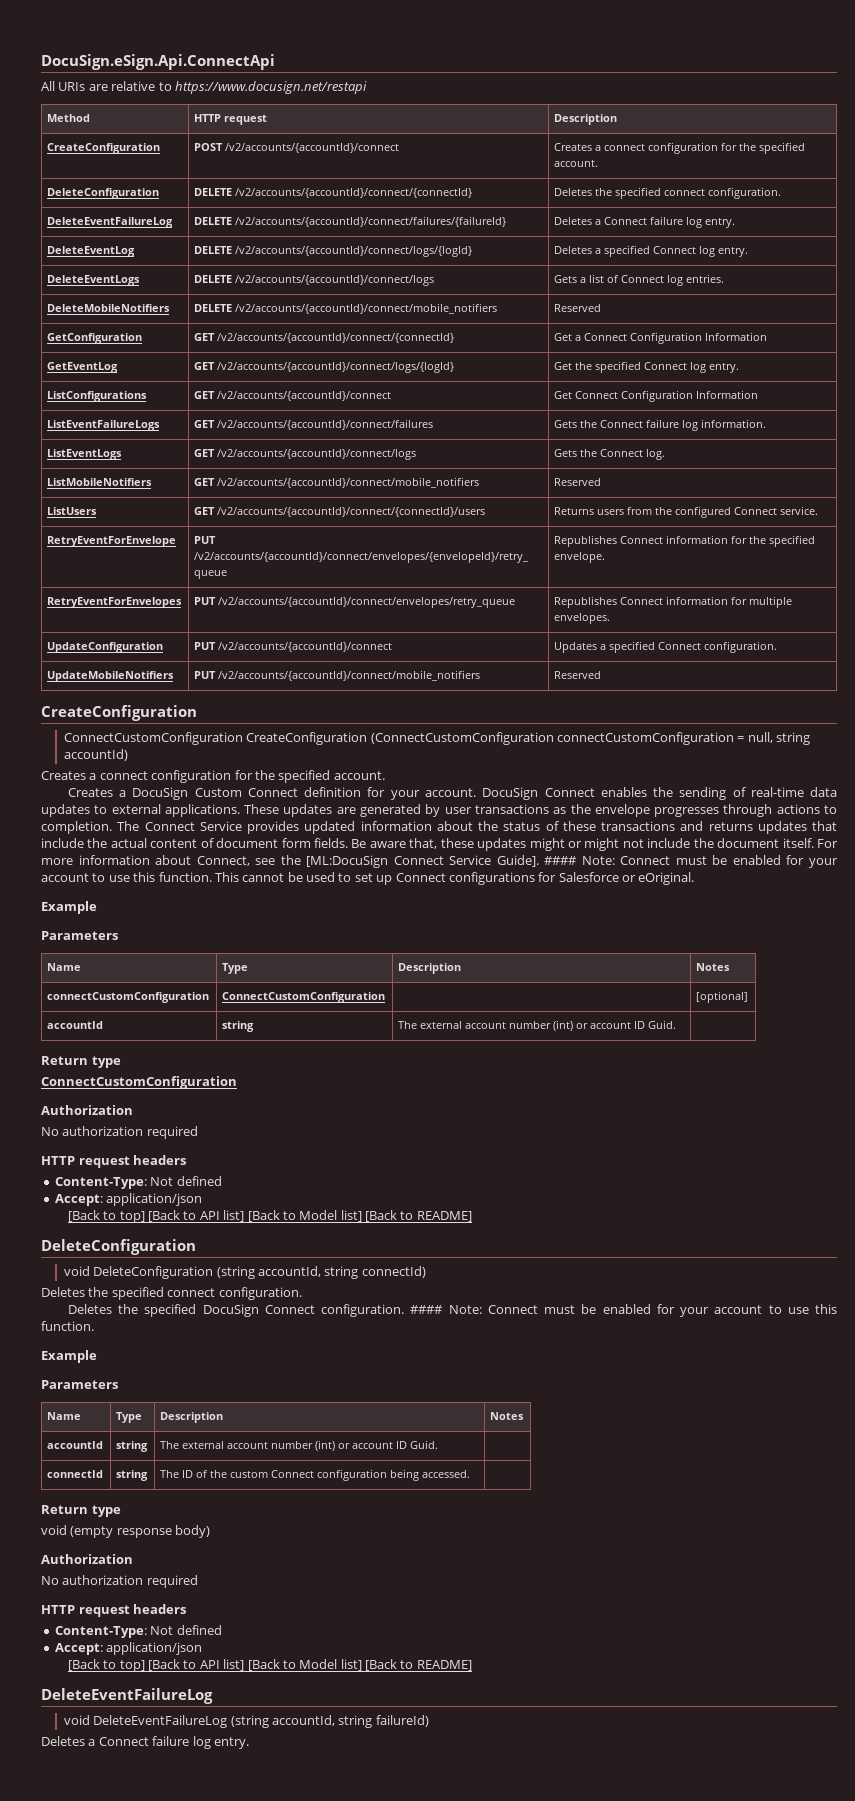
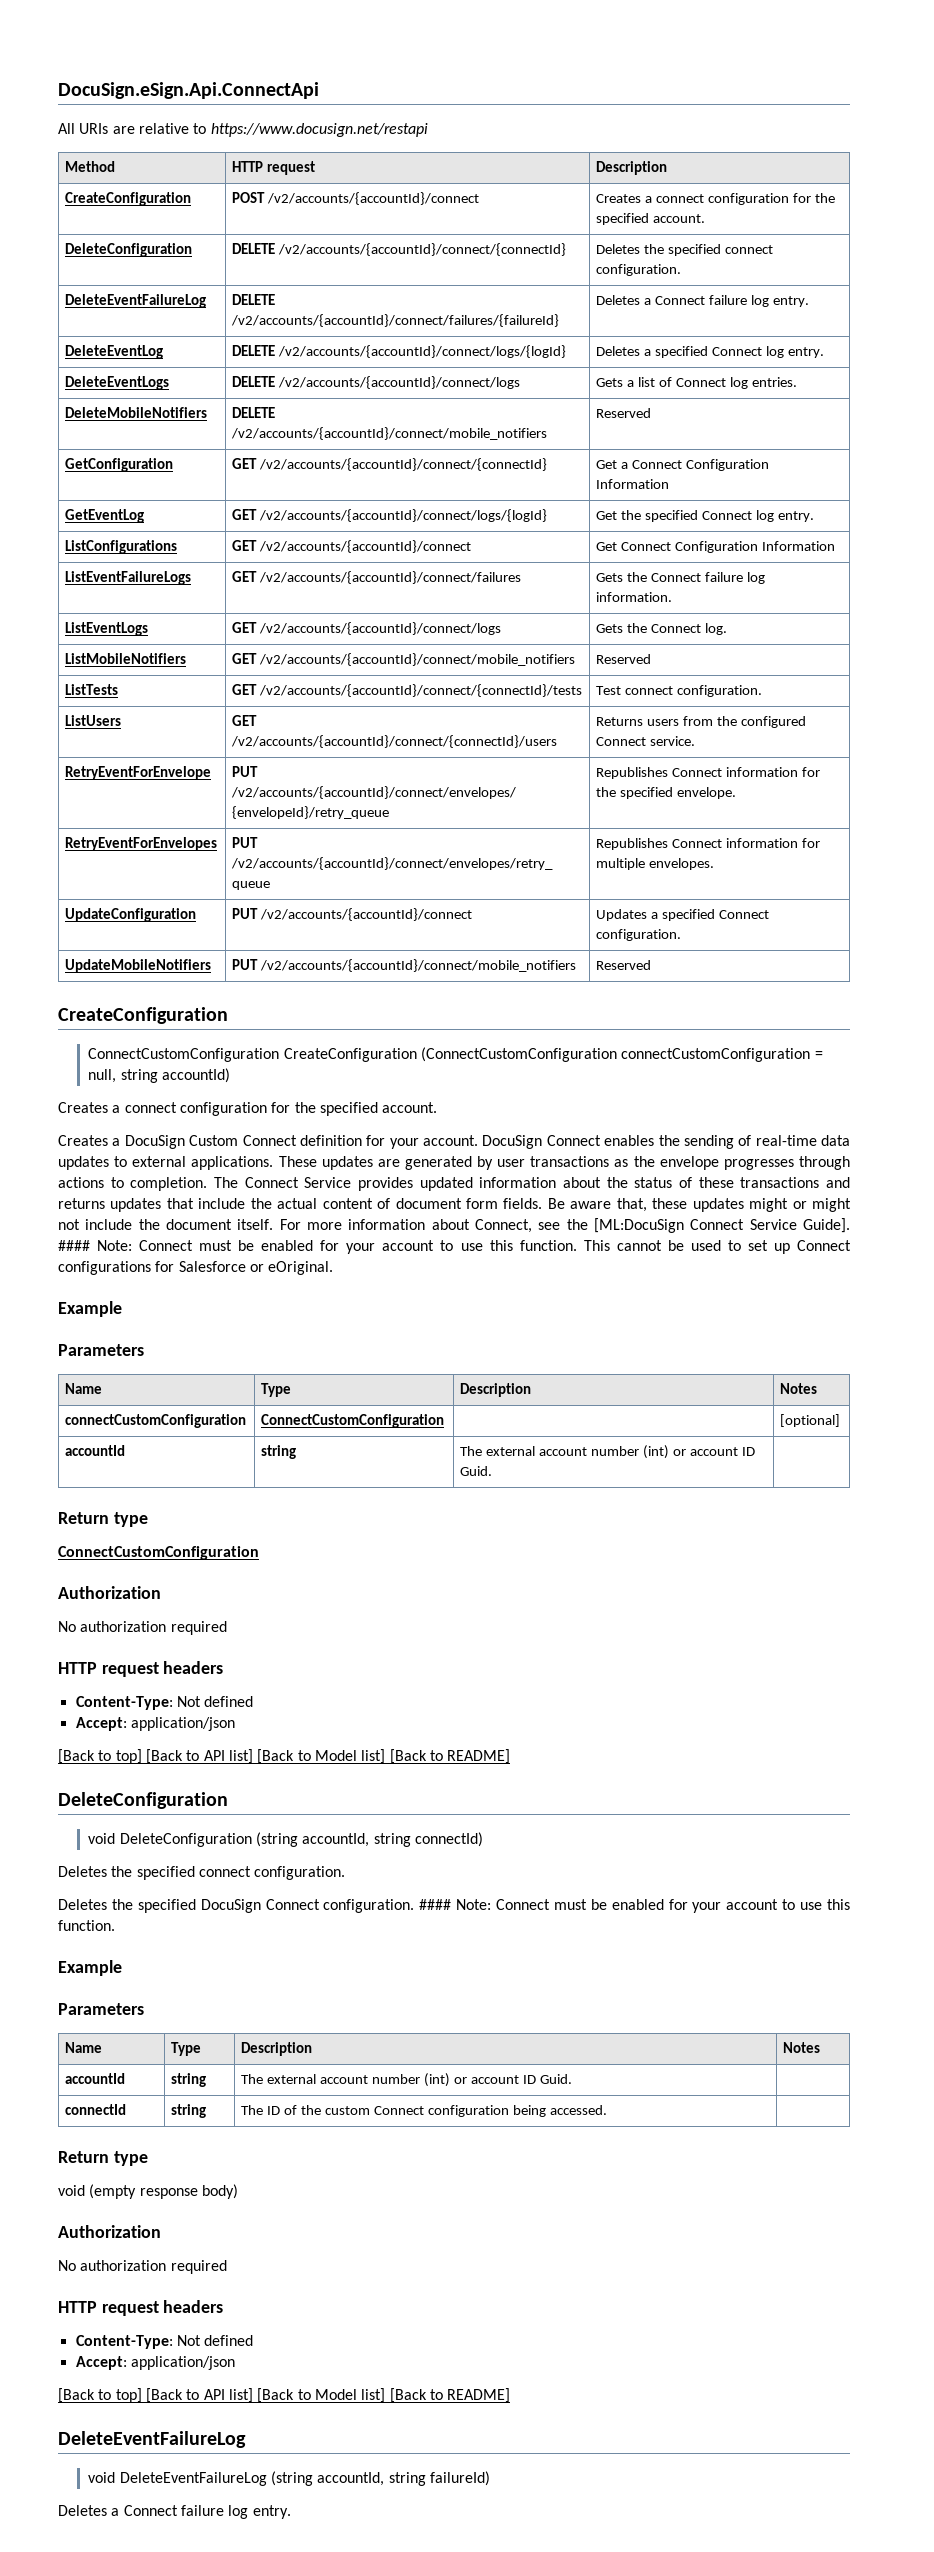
+ ListTests | GET /v2/accounts/{accountId}/connect/{connectId}/tests | Test connect configuration.

